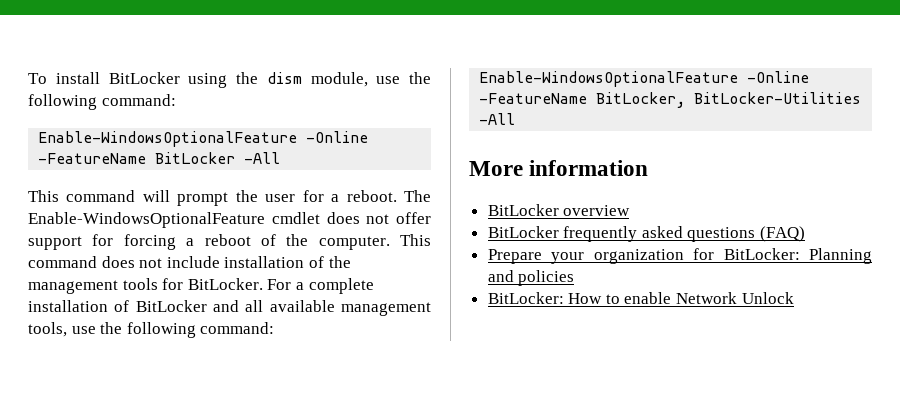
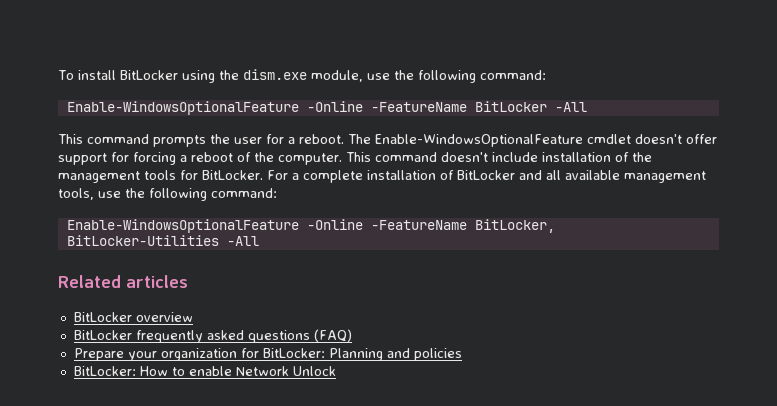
- To install BitLocker using the dism module, use the following command:
+ To install BitLocker using the dism.exe module, use the following command:
- This command will prompt the user for a reboot.
+ This command prompts the user for a reboot.
- The Enable-WindowsOptionalFeature cmdlet does not offer support for forcing a reboot of the computer.
+ The Enable-WindowsOptionalFeature cmdlet doesn't offer support for forcing a reboot of the computer.
- This command does not include installation of the management tools for BitLocker.
+ This command doesn't include installation of the management tools for BitLocker.
- More information
+ Related articles

